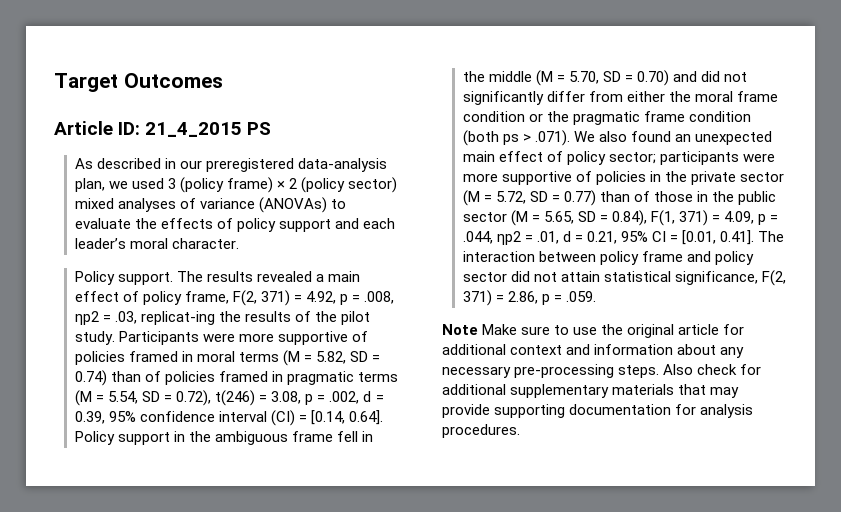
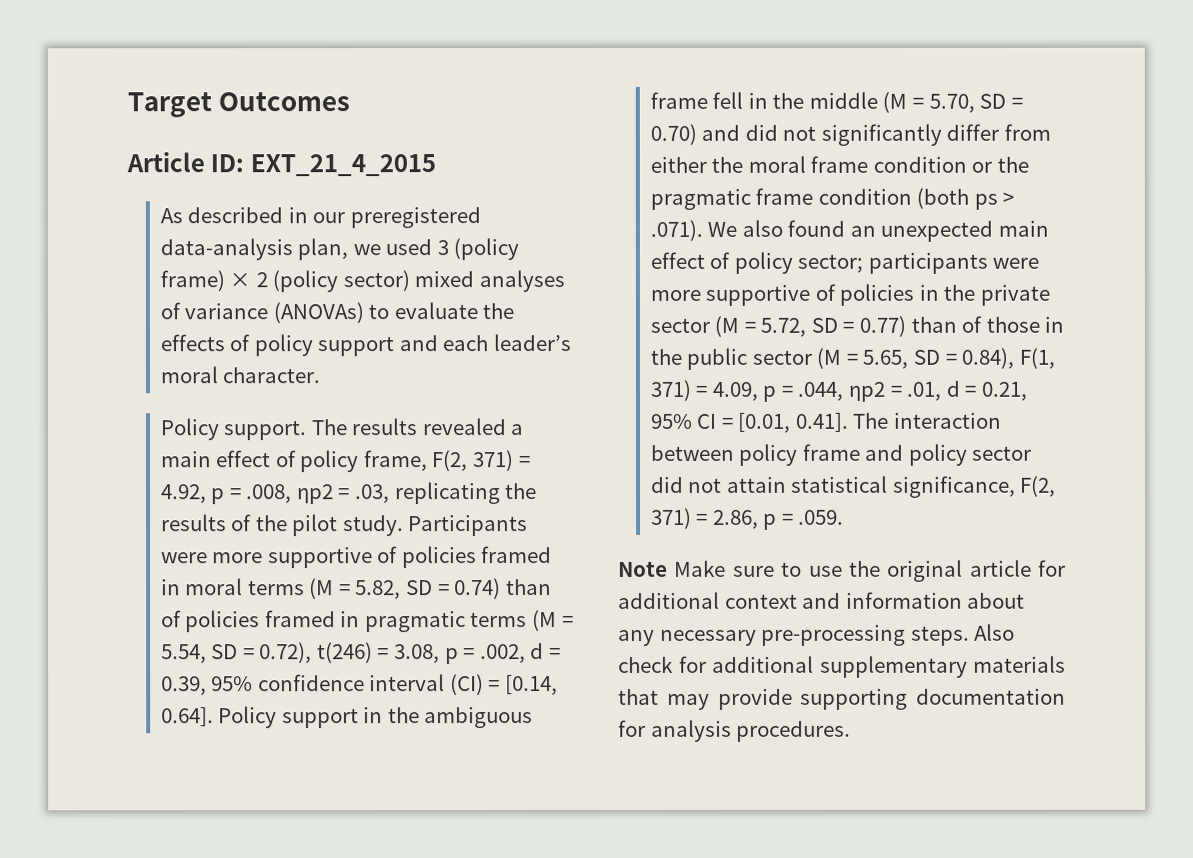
- Article ID: 21_4_2015 PS
+ Article ID: EXT_21_4_2015
- The results revealed a main effect of policy frame, F(2, 371) = 4.92, p = .008, ηp2 = .03, replicat-ing the results of the pilot study.
+ The results revealed a main effect of policy frame, F(2, 371) = 4.92, p = .008, ηp2 = .03, replicating the results of the pilot study.

